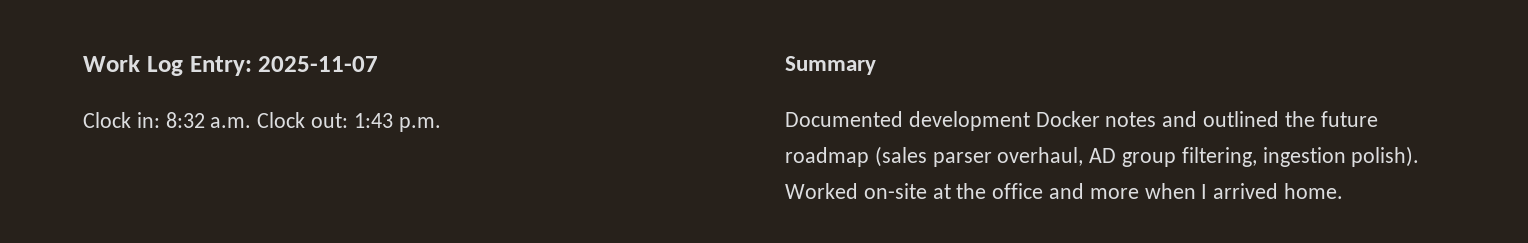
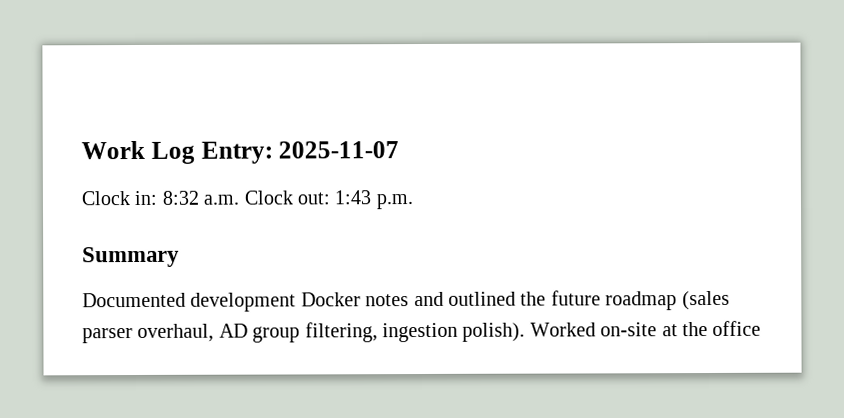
- Worked on-site at the office and more when I arrived home.
+ Worked on-site at the office

